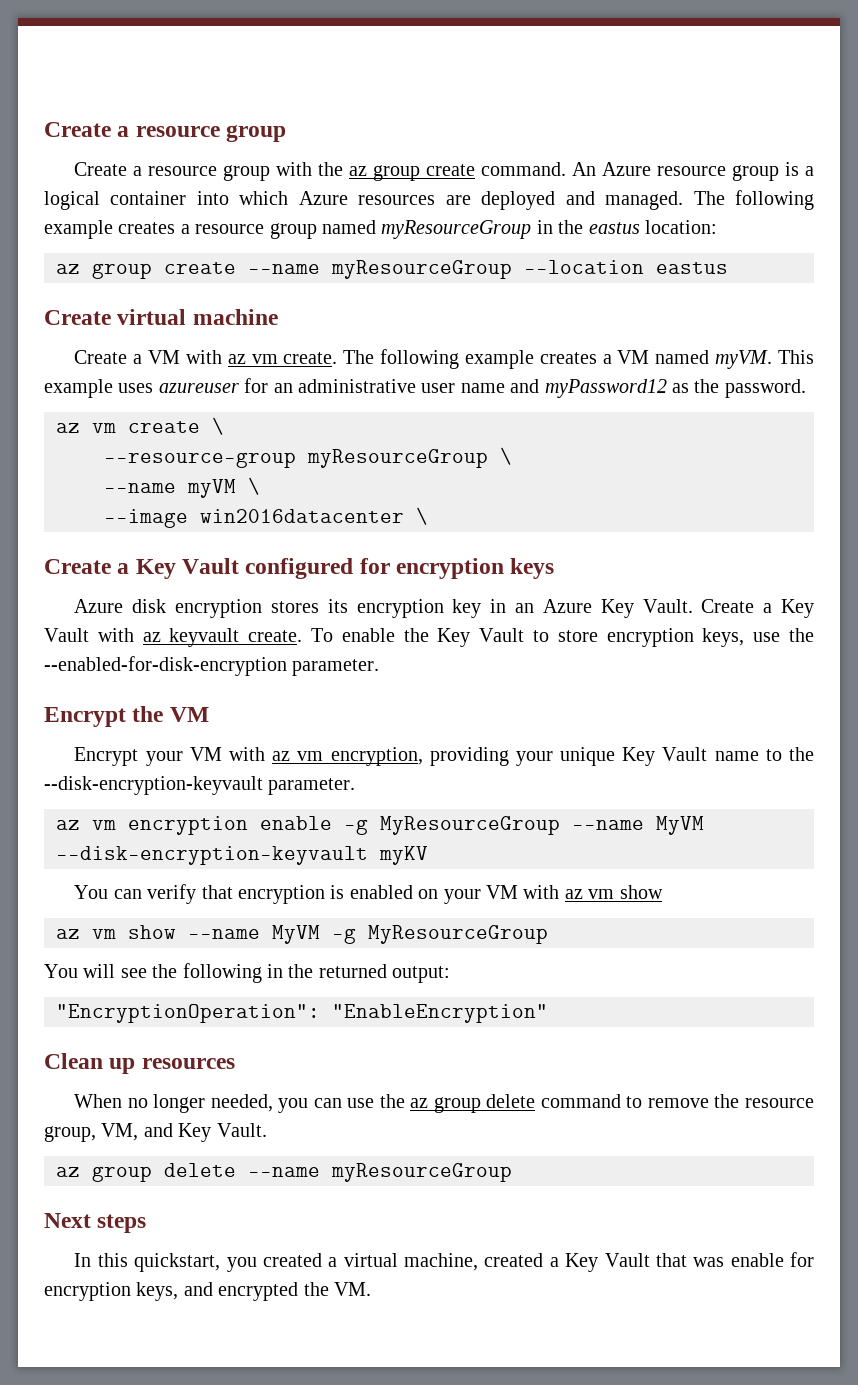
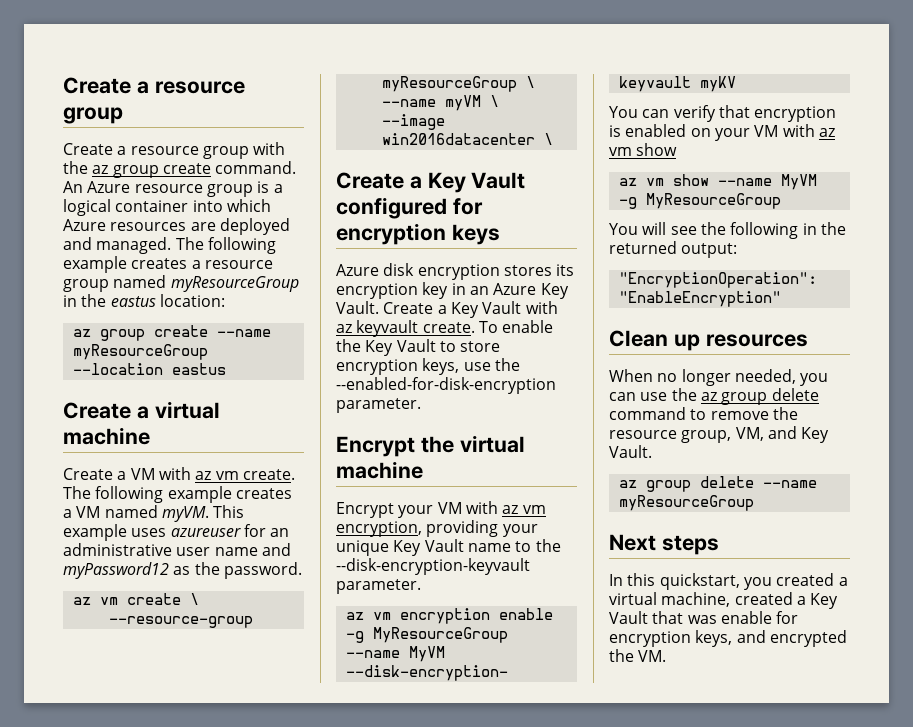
- Create virtual machine
+ Create a virtual machine
- Encrypt the VM
+ Encrypt the virtual machine

